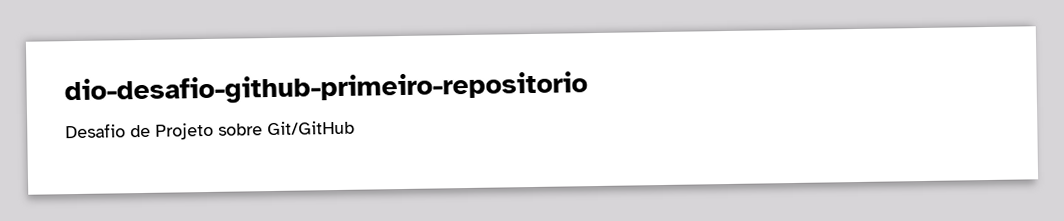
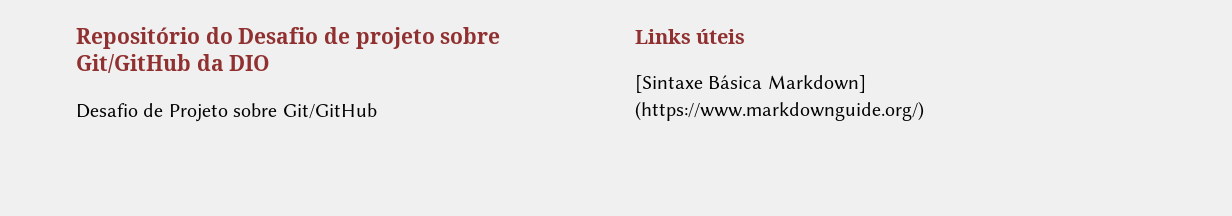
- dio-desafio-github-primeiro-repositorio
+ Repositório do Desafio de projeto sobre Git/GitHub da DIO
+ Links úteis
+ [Sintaxe Básica Markdown] (https://www.markdownguide.org/)

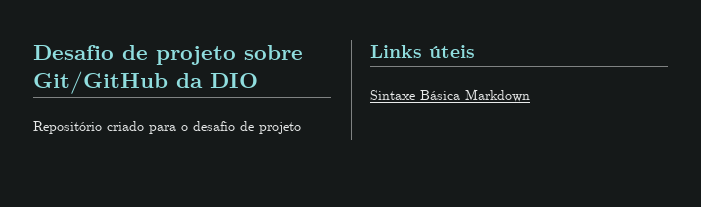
- Repositório do Desafio de projeto sobre Git/GitHub da DIO
+ Desafio de projeto sobre Git/GitHub da DIO
- Desafio de Projeto sobre Git/GitHub
+ Repositório criado para o desafio de projeto
  Links úteis
- [Sintaxe Básica Markdown] (https://www.markdownguide.org/)
+ Sintaxe Básica Markdown

